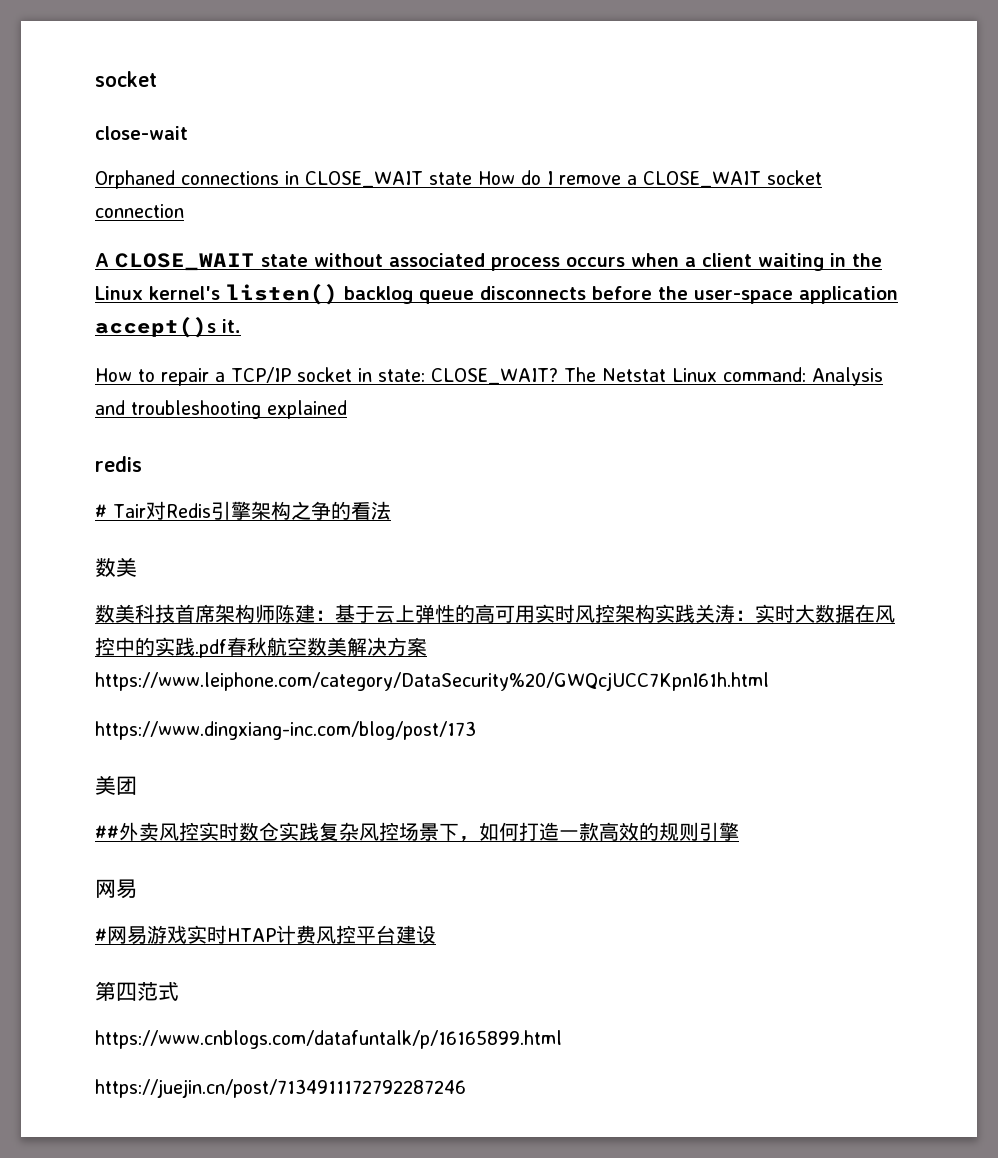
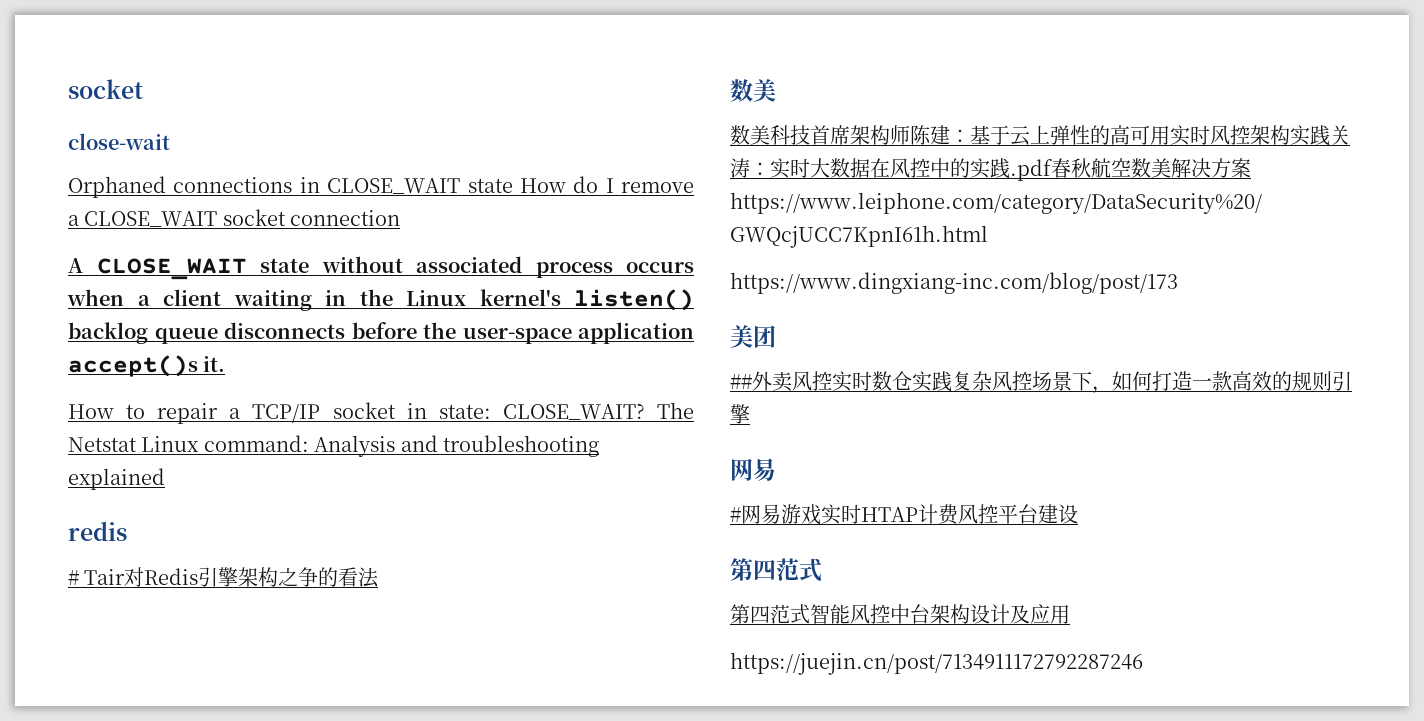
- https://www.cnblogs.com/datafuntalk/p/16165899.html
+ 第四范式智能风控中台架构设计及应用

